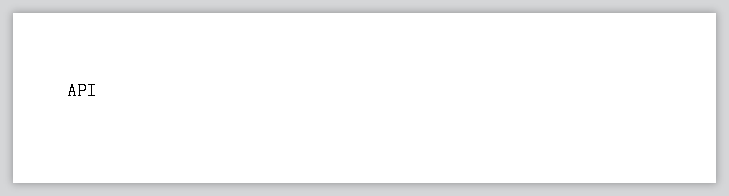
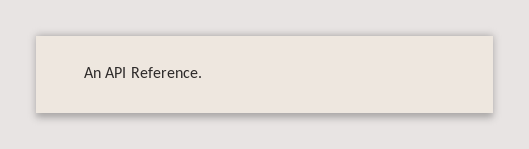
- API
+ An API Reference.

